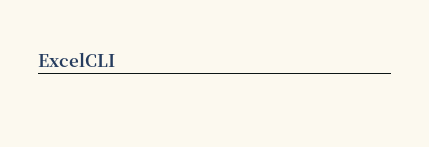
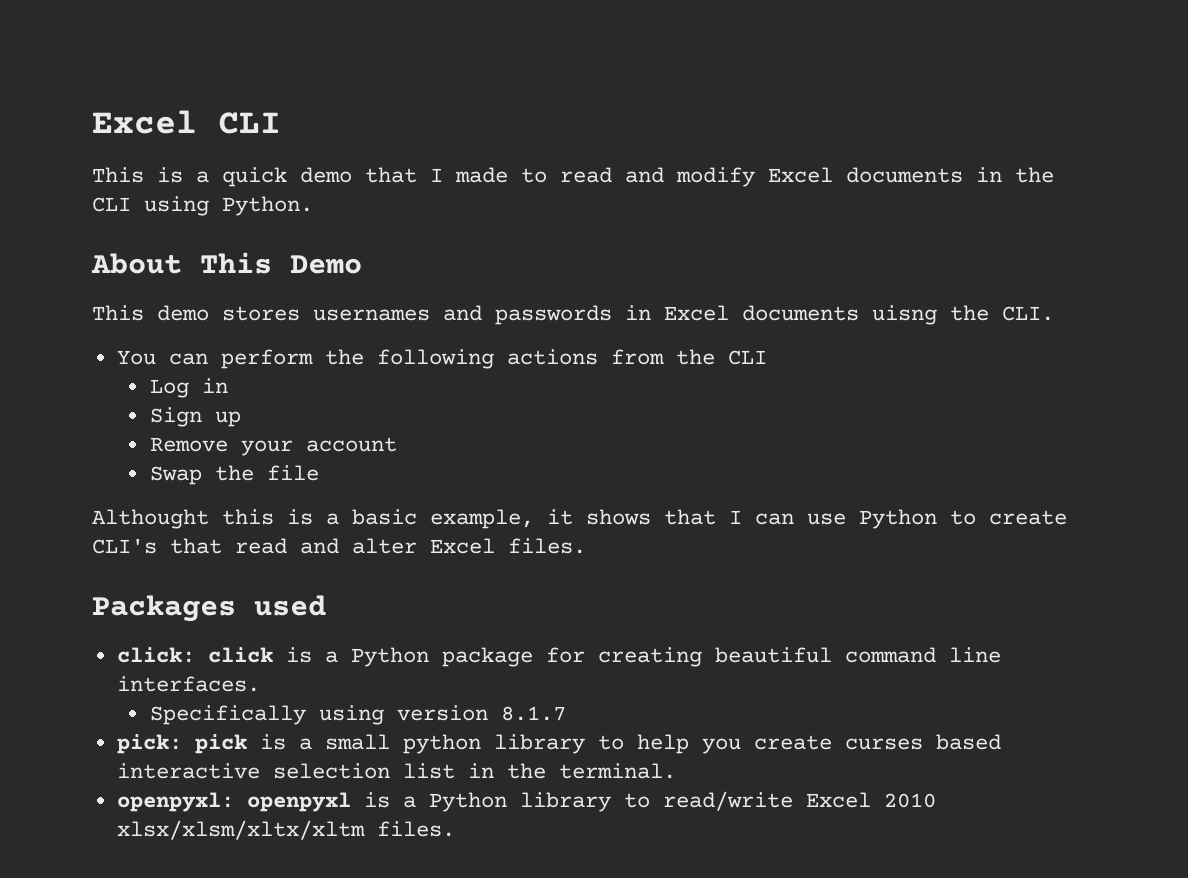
- ExcelCLI
+ Excel CLI
+ This is a quick demo that I made to read and modify Excel documents in the CLI using Python.
+ About This Demo
+ This demo stores usernames and passwords in Excel documents uisng the CLI.
+ You can perform the following actions from the CLI
+ Log in
+ Sign up
+ Remove your account
+ Swap the file
+ Althought this is a basic example, it shows that I can use Python to create CLI's that read and alter Excel files.
+ Packages used
+ click: click is a Python package for creating beautiful command line interfaces.
+ Specifically using version 8.1.7
+ pick: pick is a small python library to help you create curses based interactive selection list in the terminal.
+ openpyxl: openpyxl is a Python library to read/write Excel 2010 xlsx/xlsm/xltx/xltm files.

